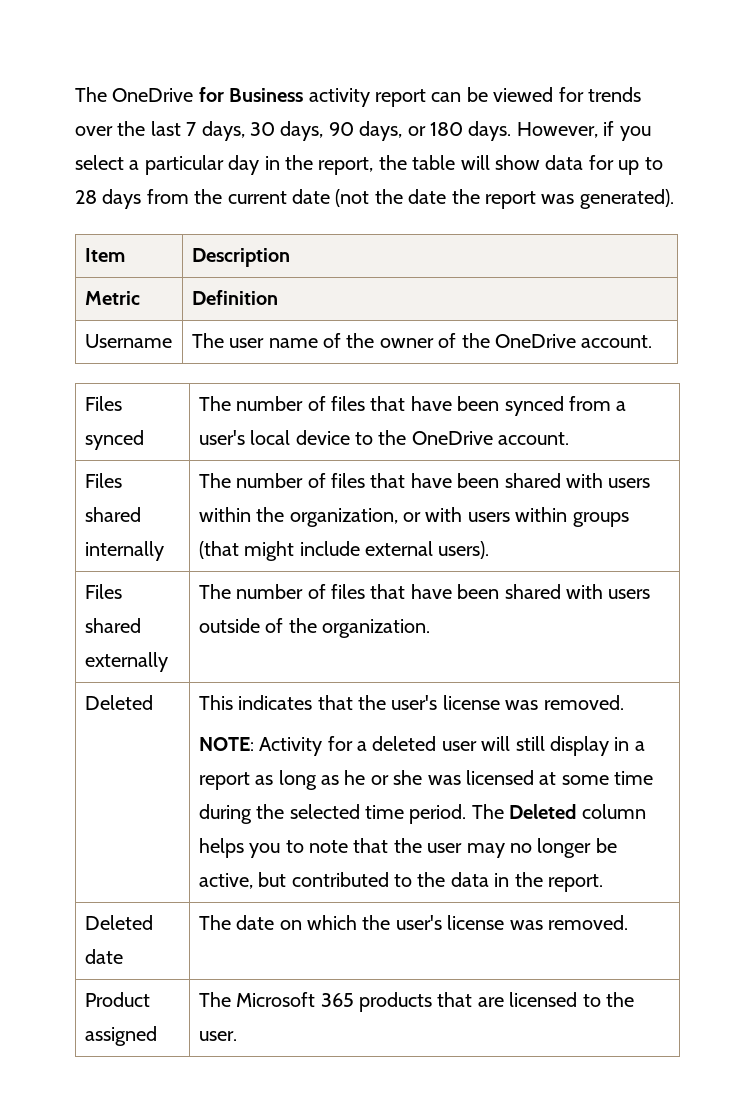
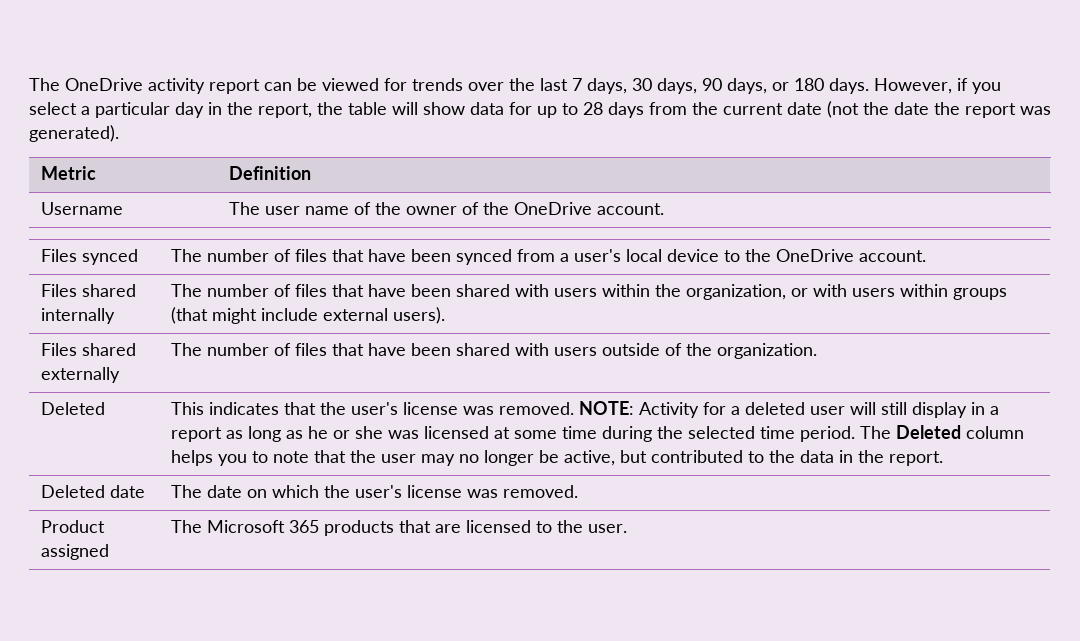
- The OneDrive for Business activity report can be viewed for trends over the last 7 days, 30 days, 90 days, or 180 days.
+ The OneDrive activity report can be viewed for trends over the last 7 days, 30 days, 90 days, or 180 days.
- Item | Description
- This indicates that the user's license was removed.
- NOTE: Activity for a deleted user will still display in a report as long as he or she was licensed at some time during the selected time period.
+ This indicates that the user's license was removed. NOTE: Activity for a deleted user will still display in a report as long as he or she was licensed at some time during the selected time period.

